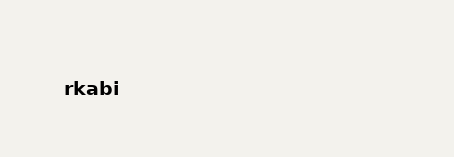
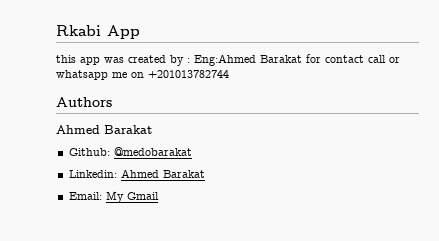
- rkabi
+ Rkabi App
+ this app was created by : Eng:Ahmed Barakat for contact call or whatsapp me on +201013782744
+ Authors
+ Ahmed Barakat
+ Github: @medobarakat
+ Linkedin: Ahmed Barakat
+ Email: My Gmail

